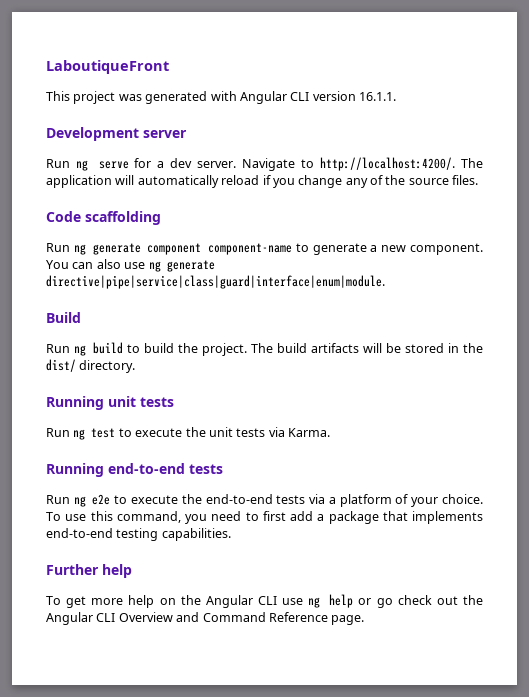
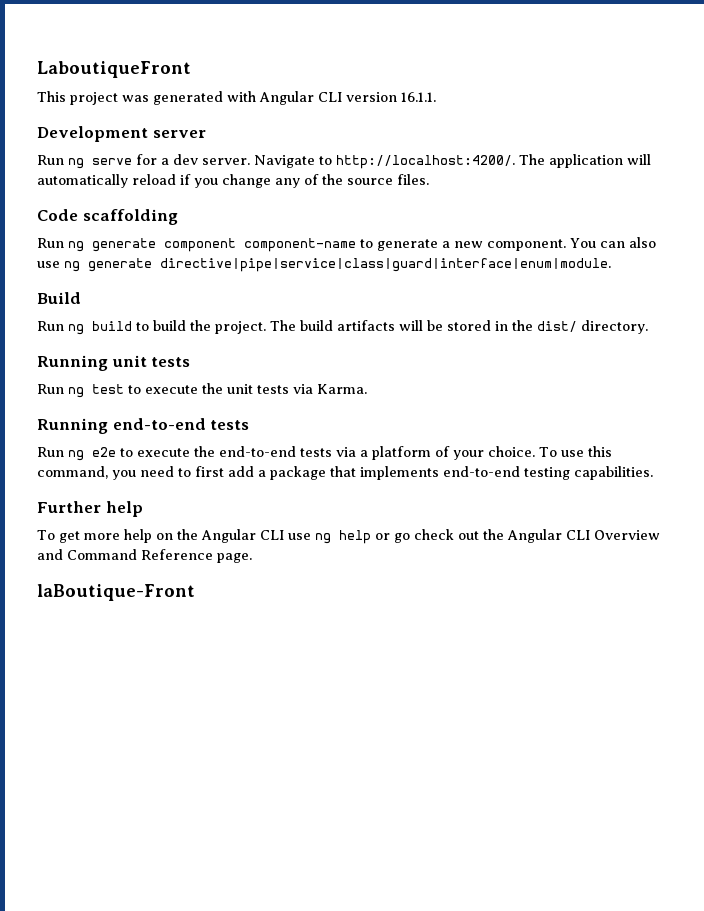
+ laBoutique-Front

